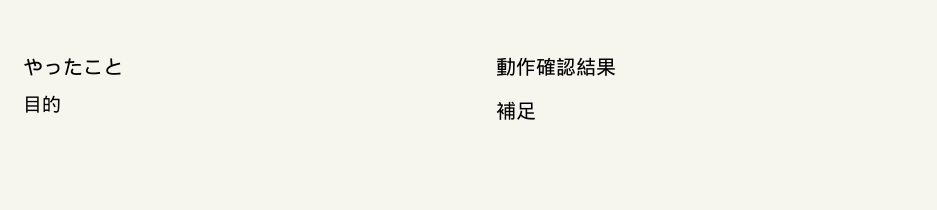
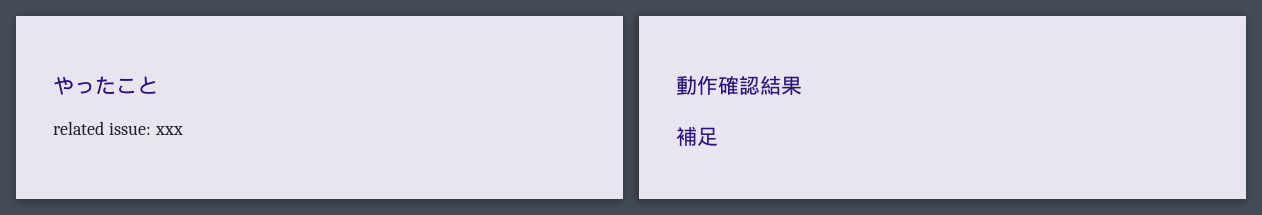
- 目的
+ related issue: xxx

